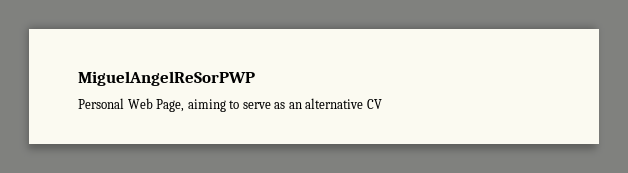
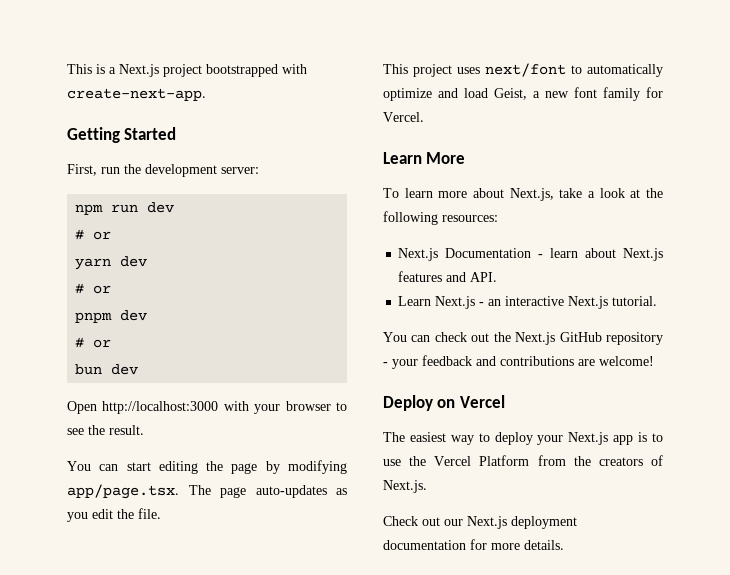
- MiguelAngelReSorPWP
- Personal Web Page, aiming to serve as an alternative CV
+ This is a Next.js project bootstrapped with create-next-app.
+ Getting Started
+ First, run the development server:
+ npm run dev
+ # or
+ yarn dev
+ # or
+ pnpm dev
+ # or
+ bun dev
+ Open http://localhost:3000 with your browser to see the result.
+ You can start editing the page by modifying app/page.tsx. The page auto-updates as you edit the file.
+ This project uses next/font to automatically optimize and load Geist, a new font family for Vercel.
+ Learn More
+ To learn more about Next.js, take a look at the following resources:
+ Next.js Documentation - learn about Next.js features and API.
+ Learn Next.js - an interactive Next.js tutorial.
+ You can check out the Next.js GitHub repository - your feedback and contributions are welcome!
+ Deploy on Vercel
+ The easiest way to deploy your Next.js app is to use the Vercel Platform from the creators of Next.js.
+ Check out our Next.js deployment documentation for more details.

